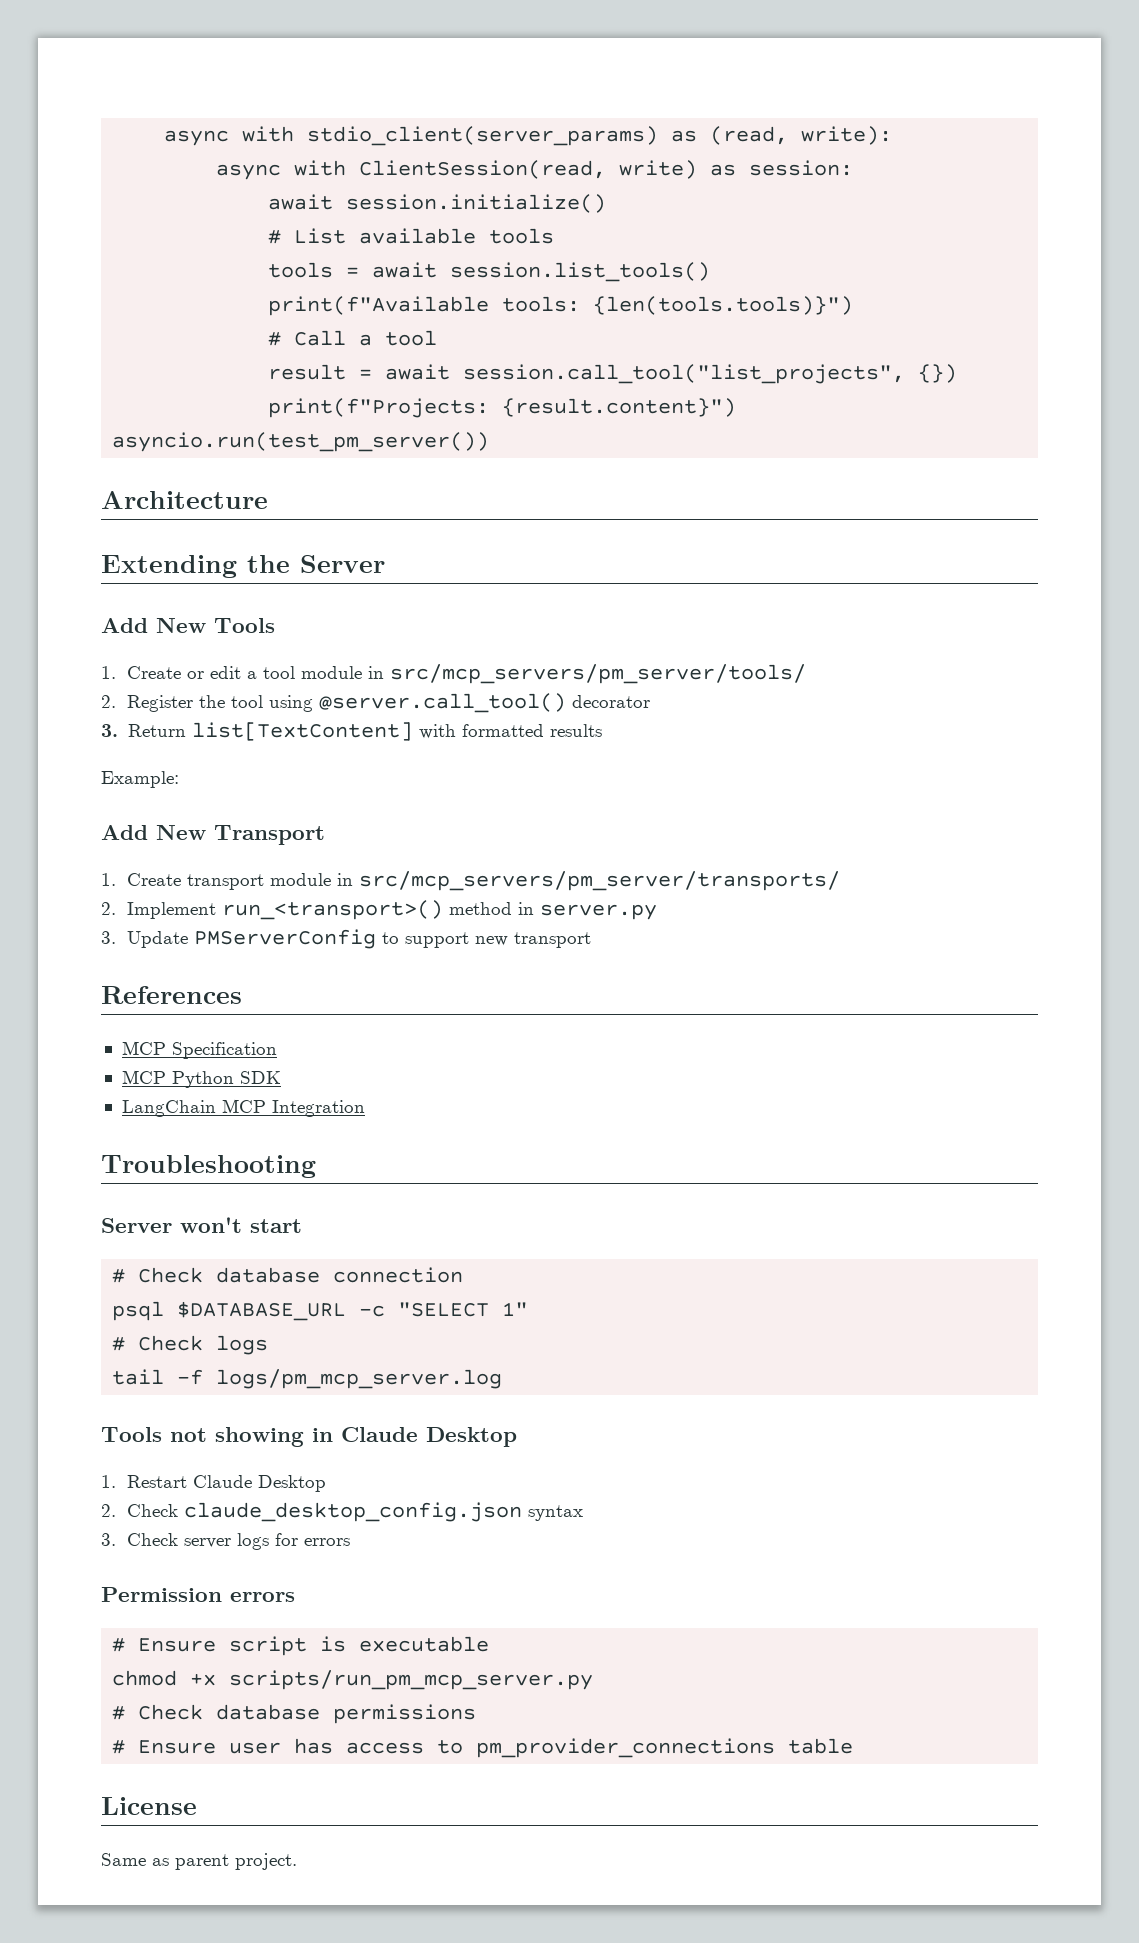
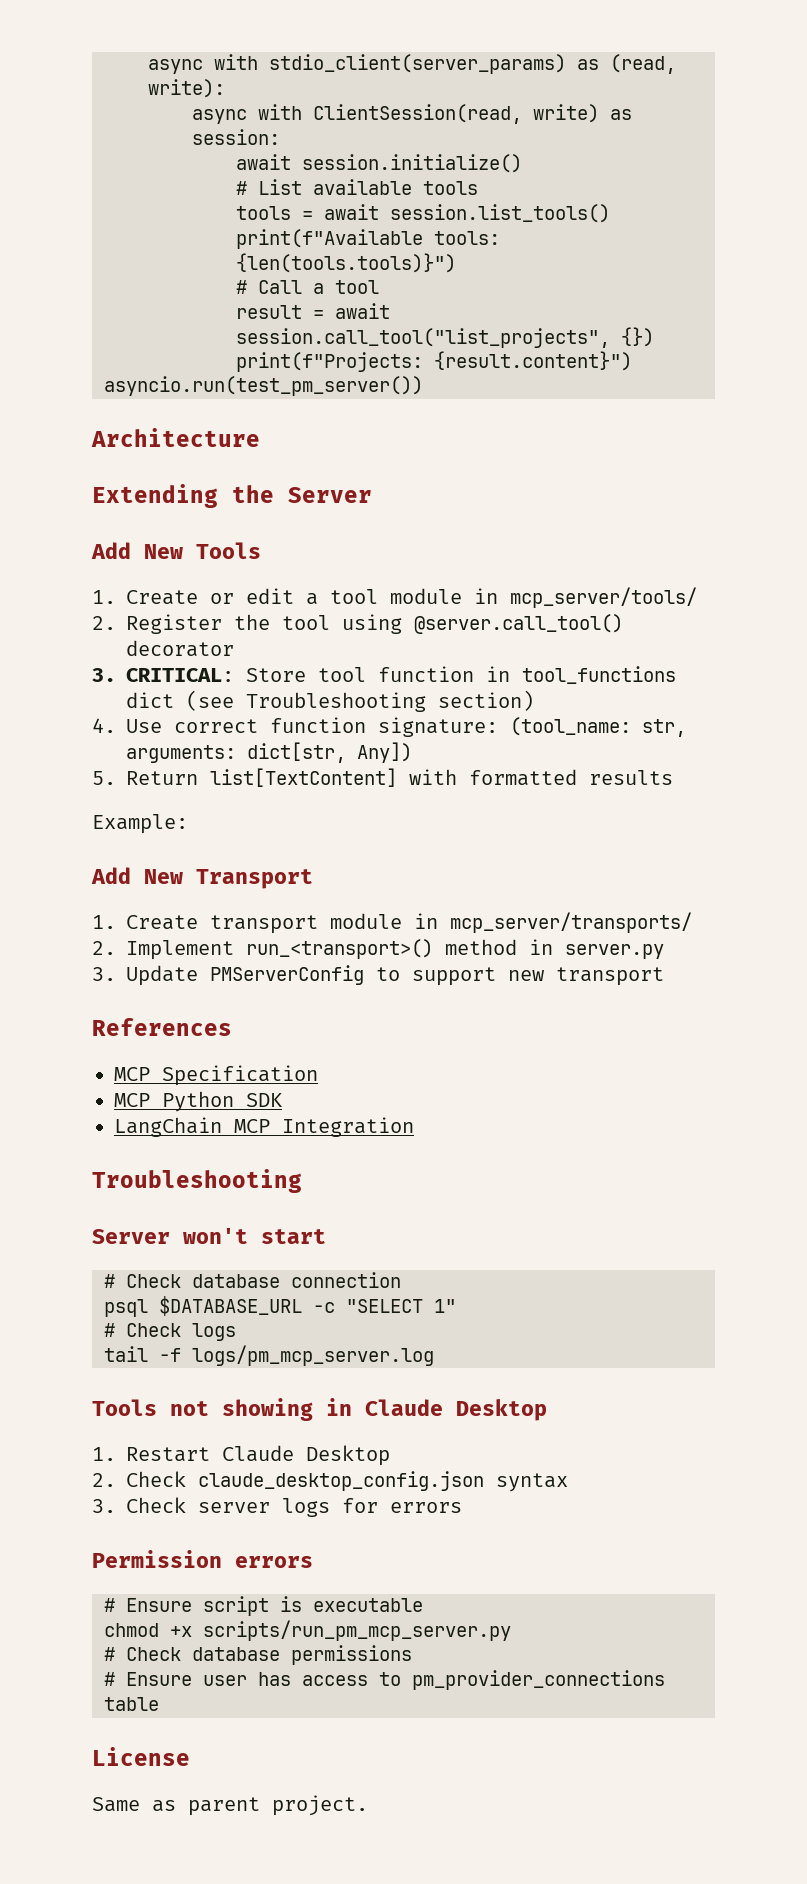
- 1. Create or edit a tool module in src/mcp_servers/pm_server/tools/
+ 1. Create or edit a tool module in mcp_server/tools/
- 3. Return list[TextContent] with formatted results
+ 3. CRITICAL: Store tool function in tool_functions dict (see Troubleshooting section)
+ 4. Use correct function signature: (tool_name: str, arguments: dict[str, Any])
+ 5. Return list[TextContent] with formatted results
- 1. Create transport module in src/mcp_servers/pm_server/transports/
+ 1. Create transport module in mcp_server/transports/

